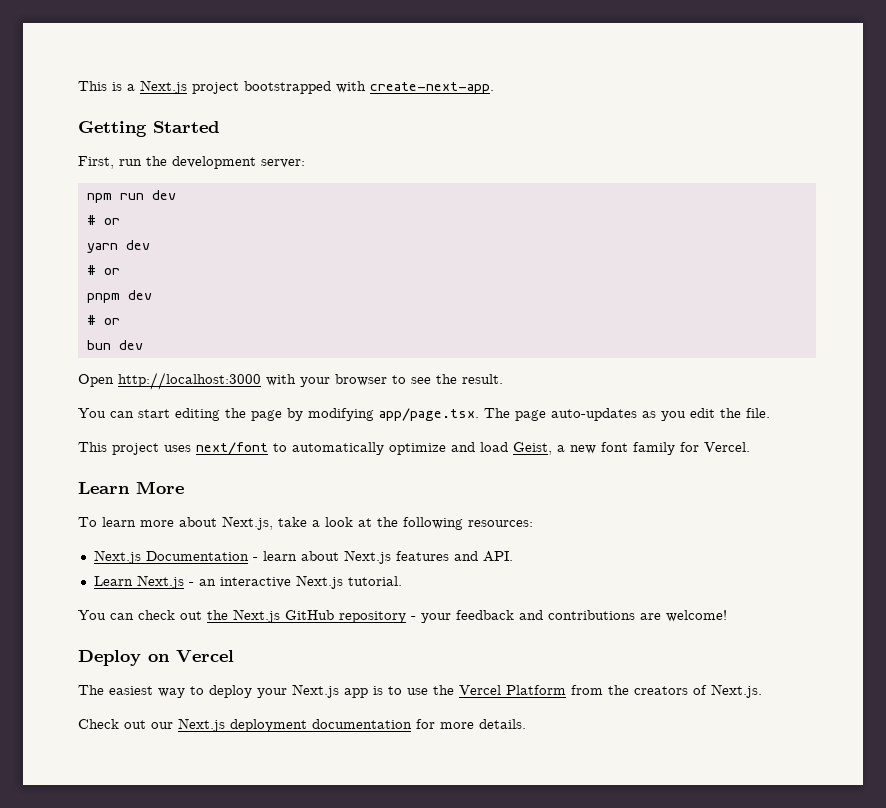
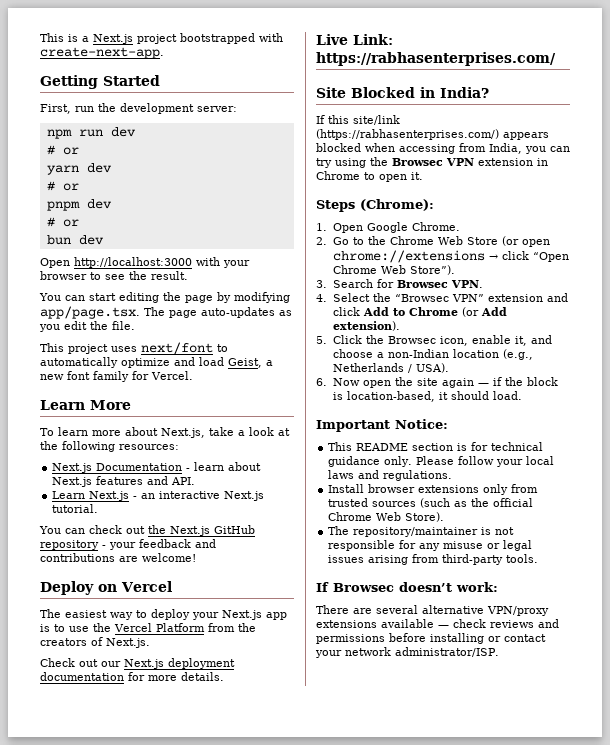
+ Live Link: https://rabhasenterprises.com/
+ Site Blocked in India?
+ If this site/link (https://rabhasenterprises.com/) appears blocked when accessing from India, you can try using the Browsec VPN extension in Chrome to open it.
+ Steps (Chrome):
+ 1. Open Google Chrome.
+ 2. Go to the Chrome Web Store (or open chrome://extensions → click “Open Chrome Web Store”).
+ 3. Search for Browsec VPN.
+ 4. Select the “Browsec VPN” extension and click Add to Chrome (or Add extension).
+ 5. Click the Browsec icon, enable it, and choose a non-Indian location (e.g., Netherlands / USA).
+ 6. Now open the site again — if the block is location-based, it should load.
+ Important Notice:
+ This README section is for technical guidance only. Please follow your local laws and regulations.
+ Install browser extensions only from trusted sources (such as the official Chrome Web Store).
+ The repository/maintainer is not responsible for any misuse or legal issues arising from third-party tools.
+ If Browsec doesn’t work:
+ There are several alternative VPN/proxy extensions available — check reviews and permissions before installing or contact your network administrator/ISP.

